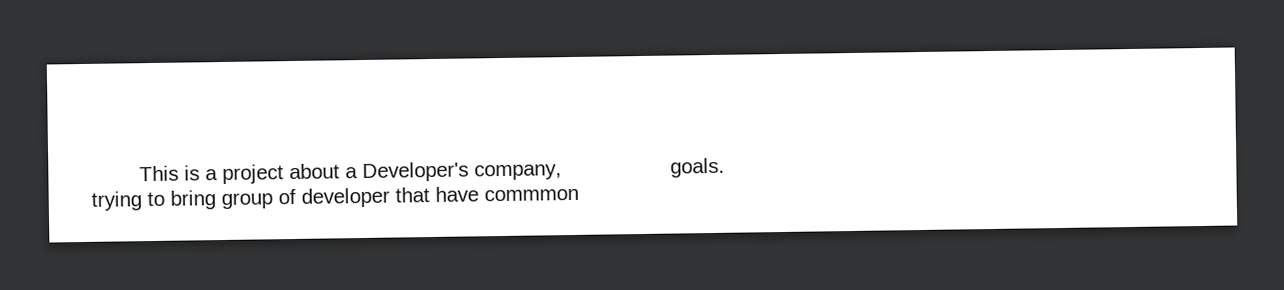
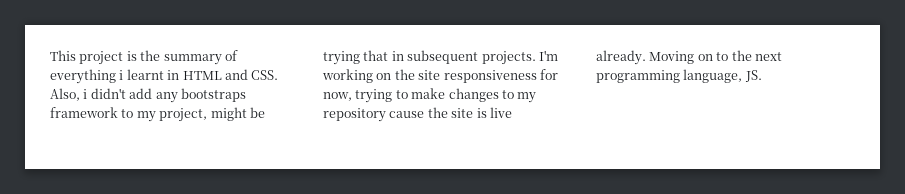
- This is a project about a Developer's company, trying to bring group of developer that have commmon goals.
+ This project is the summary of everything i learnt in HTML and CSS. Also, i didn't add any bootstraps framework to my project, might be trying that in subsequent projects. I'm working on the site responsiveness for now, trying to make changes to my repository cause the site is live already. Moving on to the next programming language, JS.

